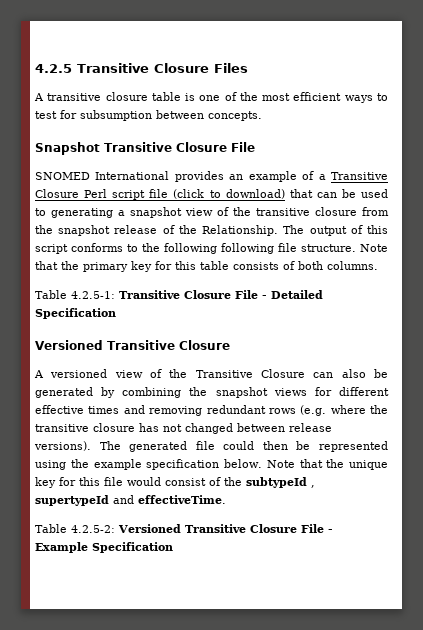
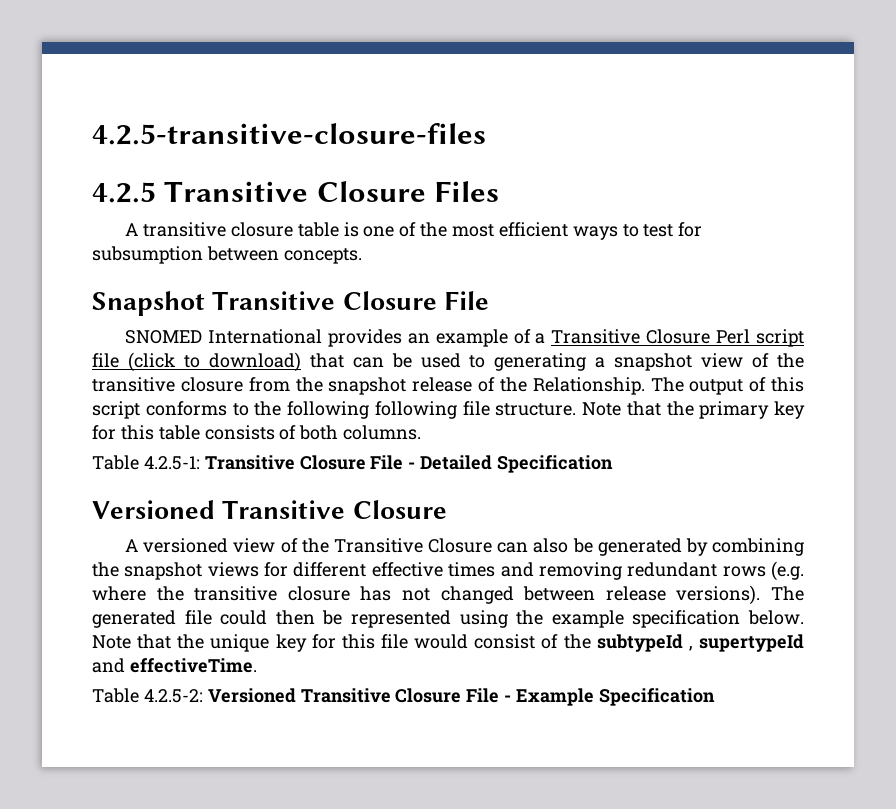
+ 4.2.5-transitive-closure-files

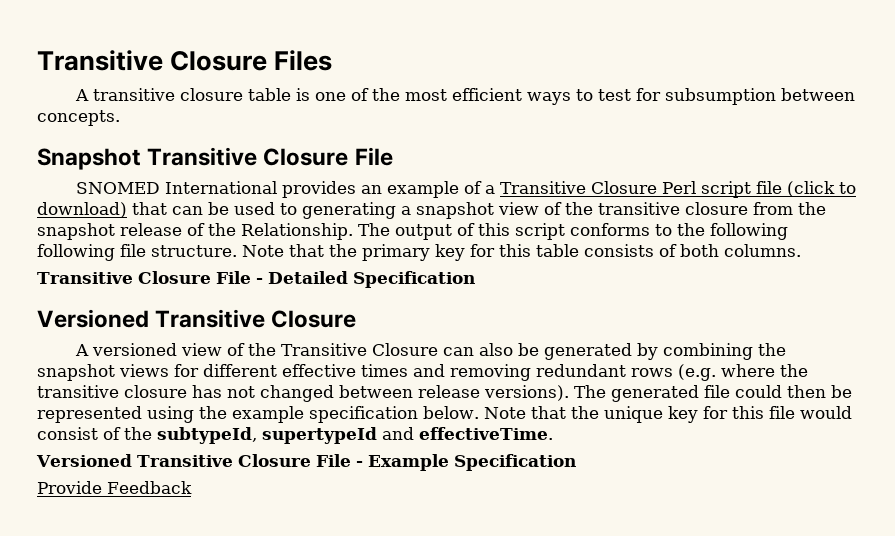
- 4.2.5-transitive-closure-files
- 4.2.5 Transitive Closure Files
+ Transitive Closure Files
- Table 4.2.5-1: Transitive Closure File - Detailed Specification
+ Transitive Closure File - Detailed Specification
- Note that the unique key for this file would consist of the subtypeId , supertypeId and effectiveTime.
+ Note that the unique key for this file would consist of the subtypeId, supertypeId and effectiveTime.
- Table 4.2.5-2: Versioned Transitive Closure File - Example Specification
+ Versioned Transitive Closure File - Example Specification
+ Provide Feedback

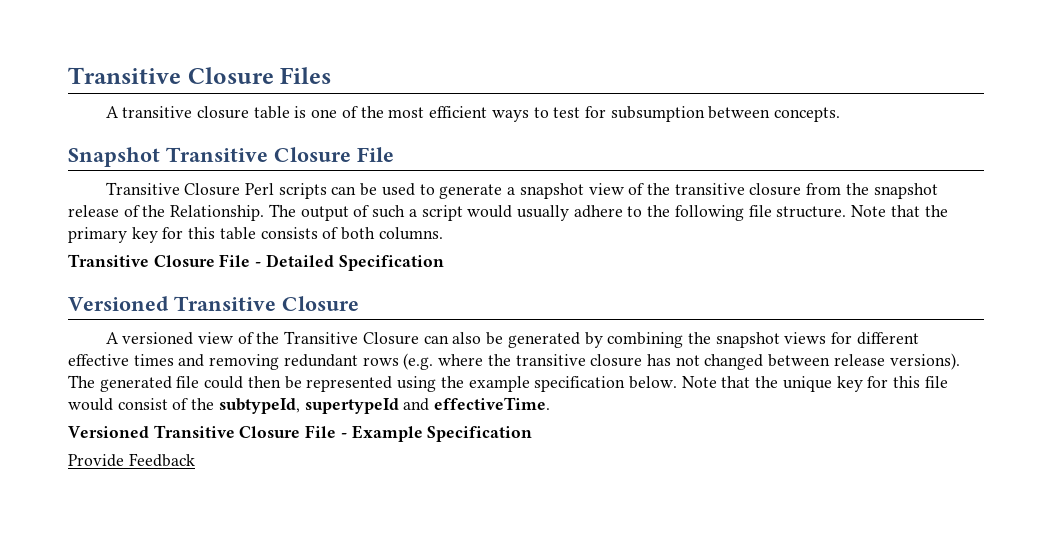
- SNOMED International provides an example of a Transitive Closure Perl script file (click to download) that can be used to generating a snapshot view of the transitive closure from the snapshot release of the Relationship.
+ Transitive Closure Perl scripts can be used to generate a snapshot view of the transitive closure from the snapshot release of the Relationship.
- The output of this script conforms to the following following file structure.
+ The output of such a script would usually adhere to the following file structure.

